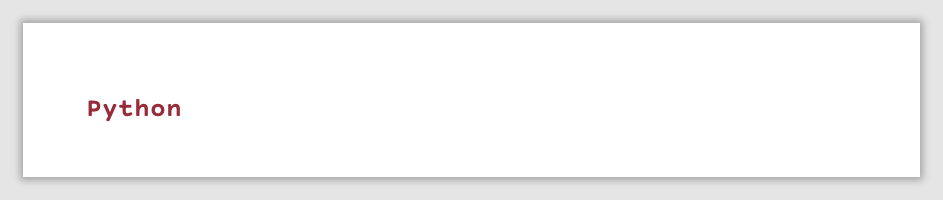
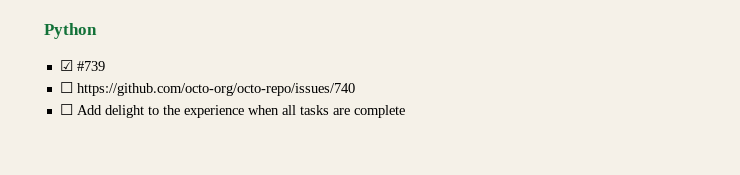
+ ☑ #739
+ ☐ https://github.com/octo-org/octo-repo/issues/740
+ ☐ Add delight to the experience when all tasks are complete

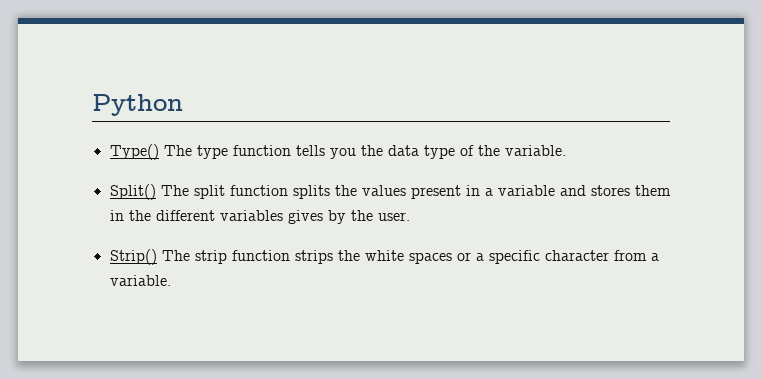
- ☑ #739
- ☐ https://github.com/octo-org/octo-repo/issues/740
- ☐ Add delight to the experience when all tasks are complete
+ Type() The type function tells you the data type of the variable.
+ Split() The split function splits the values present in a variable and stores them in the different variables gives by the user.
+ Strip() The strip function strips the white spaces or a specific character from a variable.

